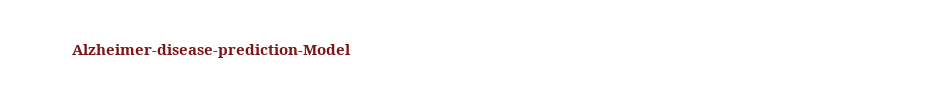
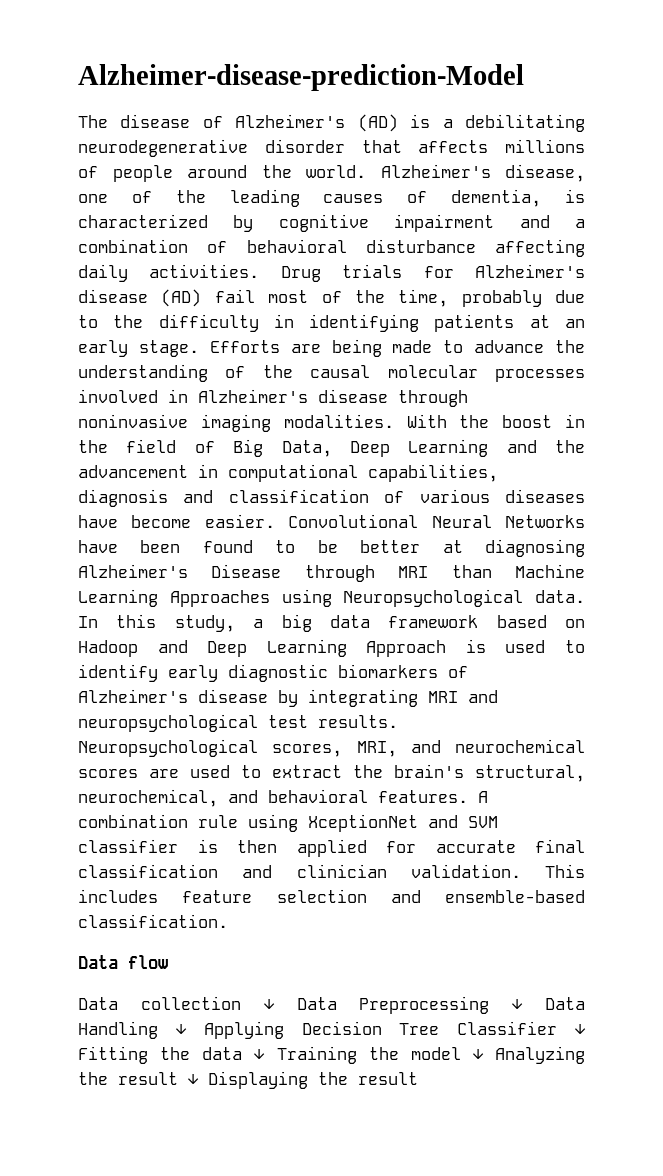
+ The disease of Alzheimer's (AD) is a debilitating neurodegenerative disorder that affects millions of people around the world. Alzheimer's disease, one of the leading causes of dementia, is characterized by cognitive impairment and a combination of behavioral disturbance affecting daily activities. Drug trials for Alzheimer's disease (AD) fail most of the time, probably due to the difficulty in identifying patients at an early stage. Efforts are being made to advance the understanding of the causal molecular processes involved in Alzheimer's disease through noninvasive imaging modalities. With the boost in the field of Big Data, Deep Learning and the advancement in computational capabilities, diagnosis and classification of various diseases have become easier. Convolutional Neural Networks have been found to be better at diagnosing Alzheimer's Disease through MRI than Machine Learning Approaches using Neuropsychological data. In this study, a big data framework based on Hadoop and Deep Learning Approach is used to identify early diagnostic biomarkers of Alzheimer's disease by integrating MRI and neuropsychological test results. Neuropsychological scores, MRI, and neurochemical scores are used to extract the brain's structural, neurochemical, and behavioral features. A combination rule using XceptionNet and SVM classifier is then applied for accurate final classification and clinician validation. This includes feature selection and ensemble-based classification.
+ Data flow
+ Data collection ↓ Data Preprocessing ↓ Data Handling ↓ Applying Decision Tree Classifier ↓ Fitting the data ↓ Training the model ↓ Analyzing the result ↓ Displaying the result

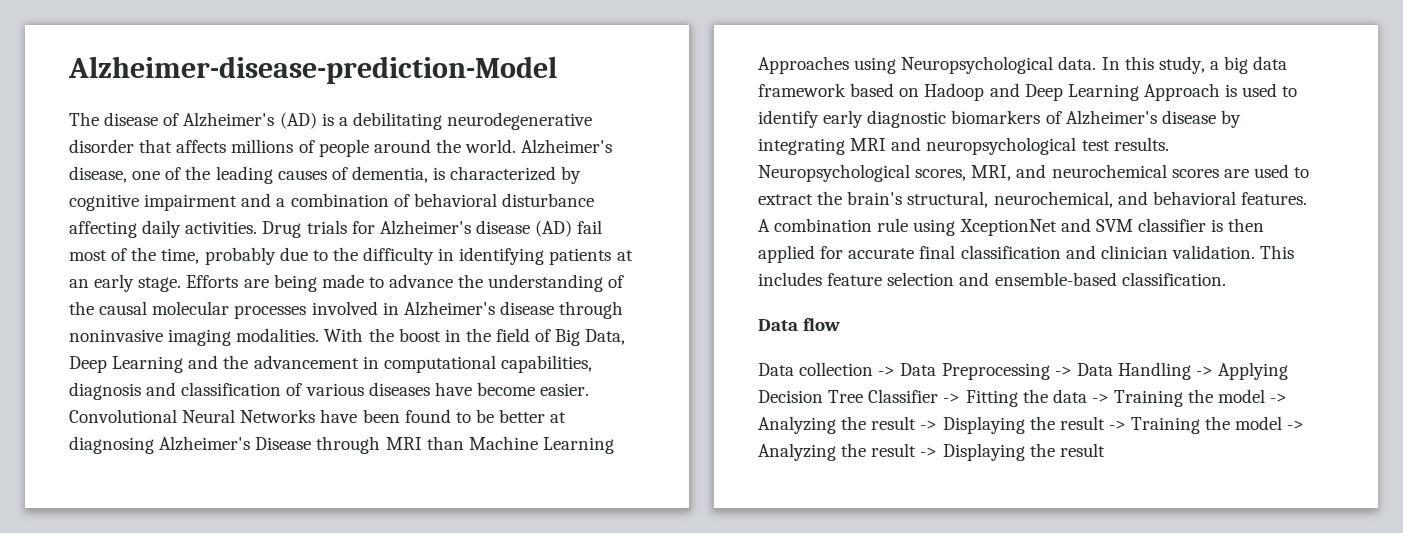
- Data collection ↓ Data Preprocessing ↓ Data Handling ↓ Applying Decision Tree Classifier ↓ Fitting the data ↓ Training the model ↓ Analyzing the result ↓ Displaying the result
+ Data collection -> Data Preprocessing -> Data Handling -> Applying Decision Tree Classifier -> Fitting the data -> Training the model -> Analyzing the result -> Displaying the result -> Training the model -> Analyzing the result -> Displaying the result

